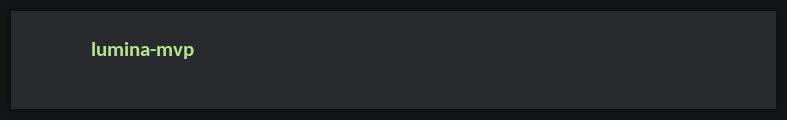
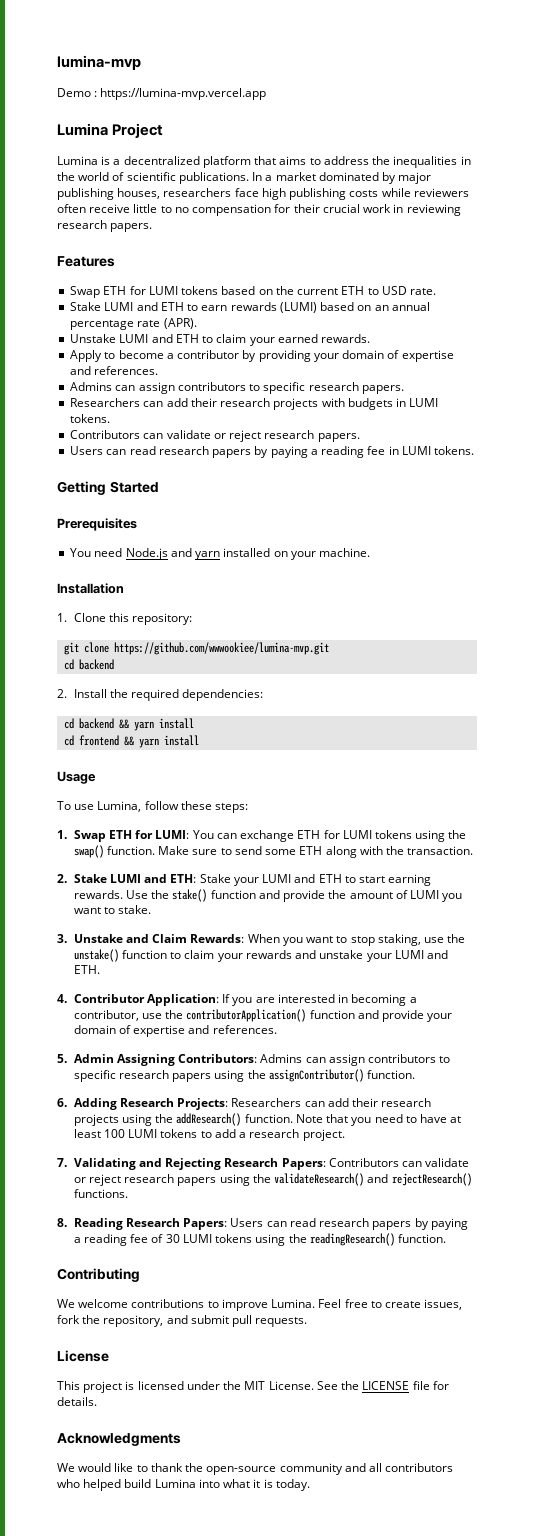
+ Demo : https://lumina-mvp.vercel.app
+ Lumina Project
+ Lumina is a decentralized platform that aims to address the inequalities in the world of scientific publications. In a market dominated by major publishing houses, researchers face high publishing costs while reviewers often receive little to no compensation for their crucial work in reviewing research papers.
+ Features
+ Swap ETH for LUMI tokens based on the current ETH to USD rate.
+ Stake LUMI and ETH to earn rewards (LUMI) based on an annual percentage rate (APR).
+ Unstake LUMI and ETH to claim your earned rewards.
+ Apply to become a contributor by providing your domain of expertise and references.
+ Admins can assign contributors to specific research papers.
+ Researchers can add their research projects with budgets in LUMI tokens.
+ Contributors can validate or reject research papers.
+ Users can read research papers by paying a reading fee in LUMI tokens.
+ Getting Started
+ Prerequisites
+ You need Node.js and yarn installed on your machine.
+ Installation
+ 1. Clone this repository:
+ git clone https://github.com/wwwookiee/lumina-mvp.git
+ cd backend
+ 2. Install the required dependencies:
+ cd backend && yarn install
+ cd frontend && yarn install
+ Usage
+ To use Lumina, follow these steps:
+ 1. Swap ETH for LUMI: You can exchange ETH for LUMI tokens using the swap() function. Make sure to send some ETH along with the transaction.
+ 2. Stake LUMI and ETH: Stake your LUMI and ETH to start earning rewards. Use the stake() function and provide the amount of LUMI you want to stake.
+ 3. Unstake and Claim Rewards: When you want to stop staking, use the unstake() function to claim your rewards and unstake your LUMI and ETH.
+ 4. Contributor Application: If you are interested in becoming a contributor, use the contributorApplication() function and provide your domain of expertise and references.
+ 5. Admin Assigning Contributors: Admins can assign contributors to specific research papers using the assignContributor() function.
+ 6. Adding Research Projects: Researchers can add their research projects using the addResearch() function. Note that you need to have at least 100 LUMI tokens to add a research project.
+ 7. Validating and Rejecting Research Papers: Contributors can validate or reject research papers using the validateResearch() and rejectResearch() functions.
+ 8. Reading Research Papers: Users can read research papers by paying a reading fee of 30 LUMI tokens using the readingResearch() function.
+ Contributing
+ We welcome contributions to improve Lumina. Feel free to create issues, fork the repository, and submit pull requests.
+ License
+ This project is licensed under the MIT License. See the LICENSE file for details.
+ Acknowledgments
+ We would like to thank the open-source community and all contributors who helped build Lumina into what it is today.

